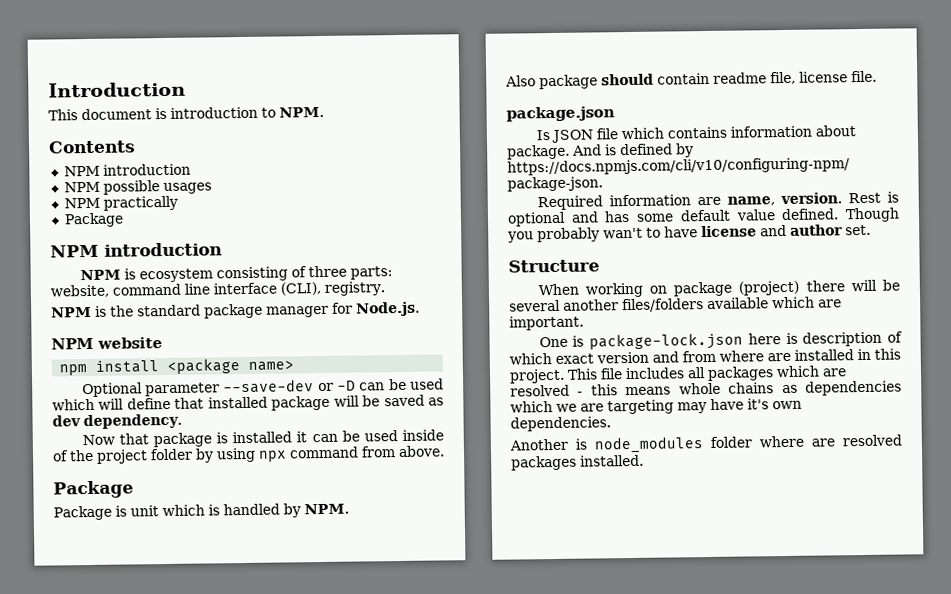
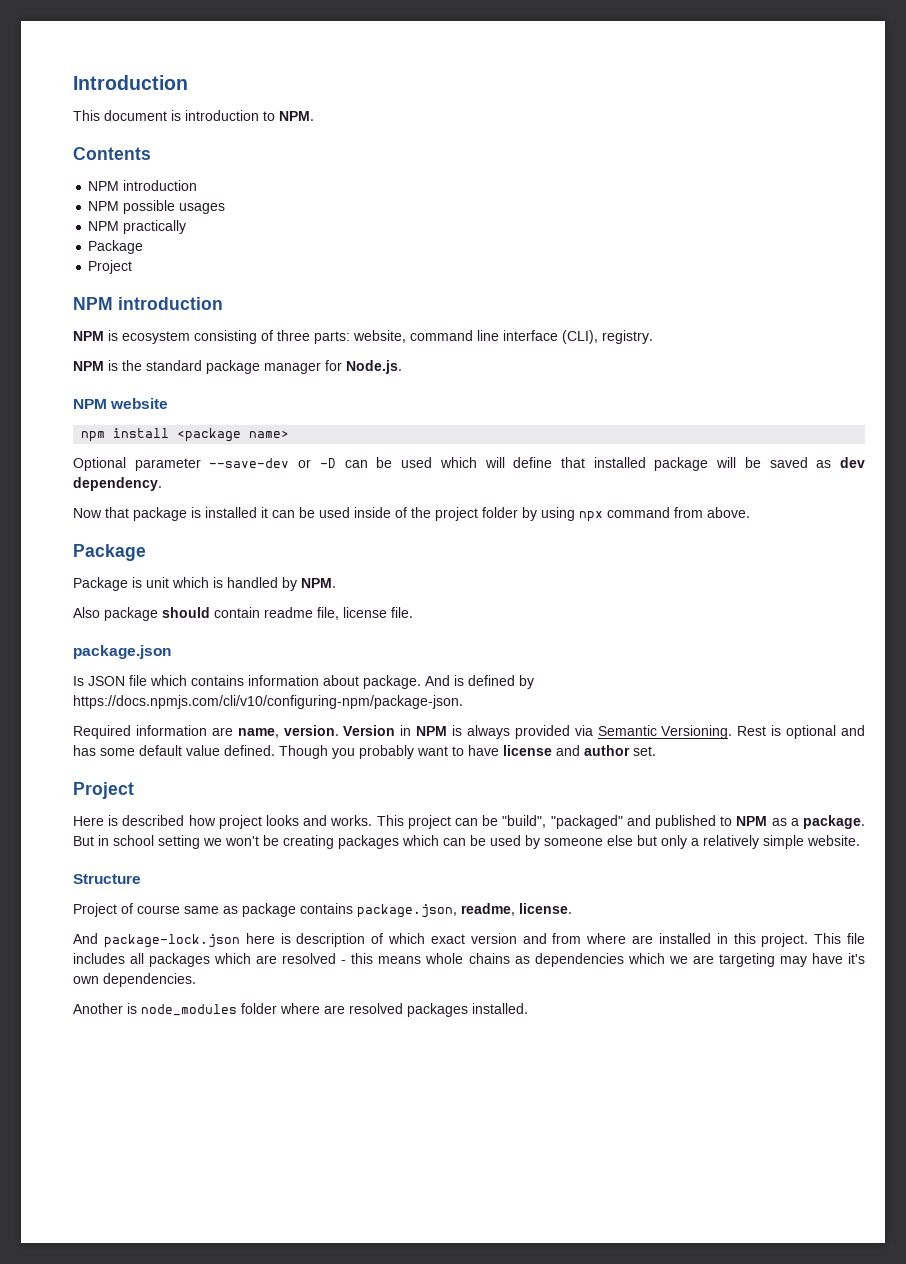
  NPM practically
  Package
+ Project
+ Version in NPM is always provided via Semantic Versioning.
- Though you probably wan't to have license and author set.
+ Though you probably want to have license and author set.
+ Project
+ Here is described how project looks and works. This project can be "build", "packaged" and published to NPM as a package. But in school setting we won't be creating packages which can be used by someone else but only a relatively simple website.
  Structure
- When working on package (project) there will be several another files/folders available which are important.
- One is package-lock.json here is description of which exact version and from where are installed in this project.
+ Project of course same as package contains package.json, readme, license.
+ And package-lock.json here is description of which exact version and from where are installed in this project.

